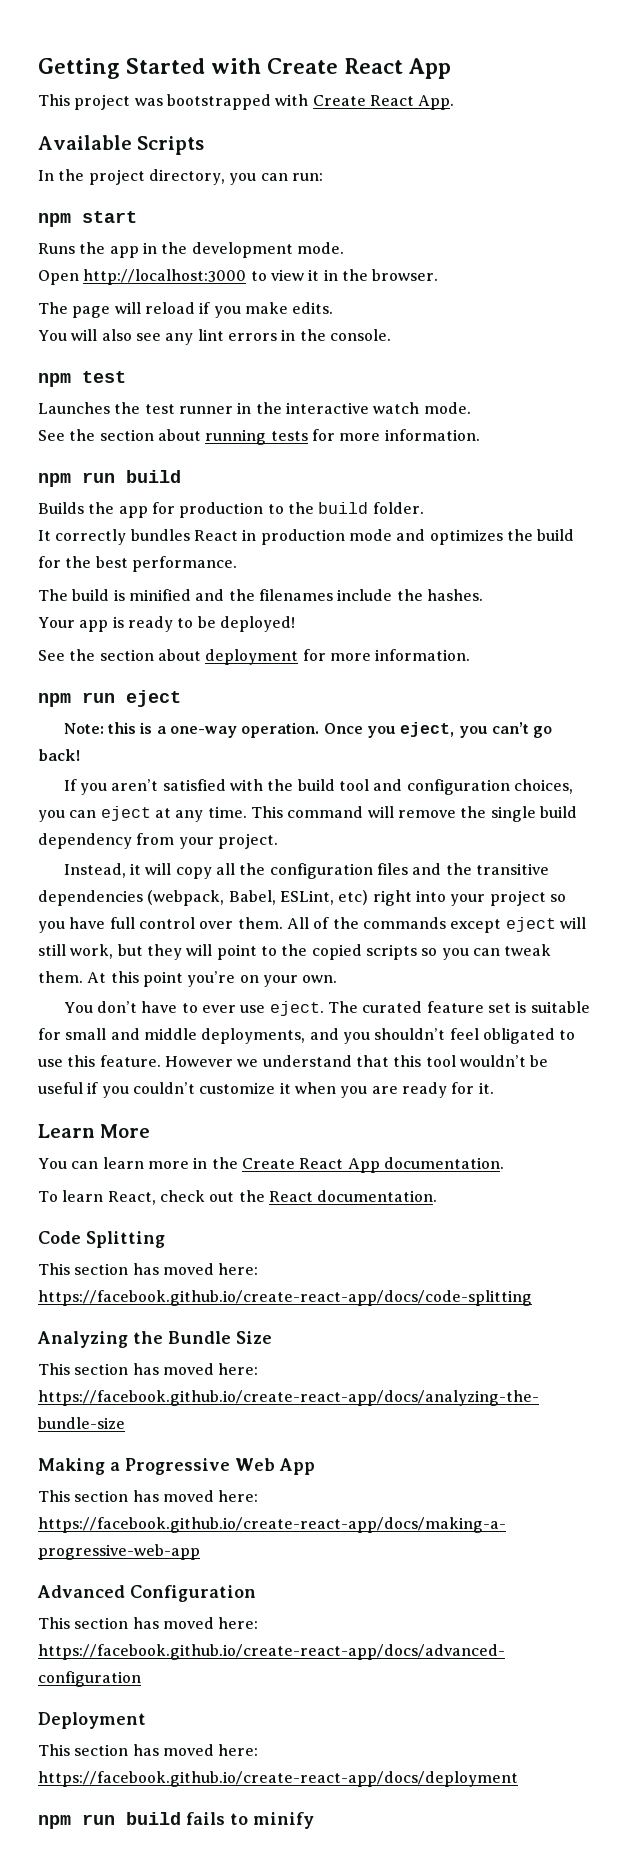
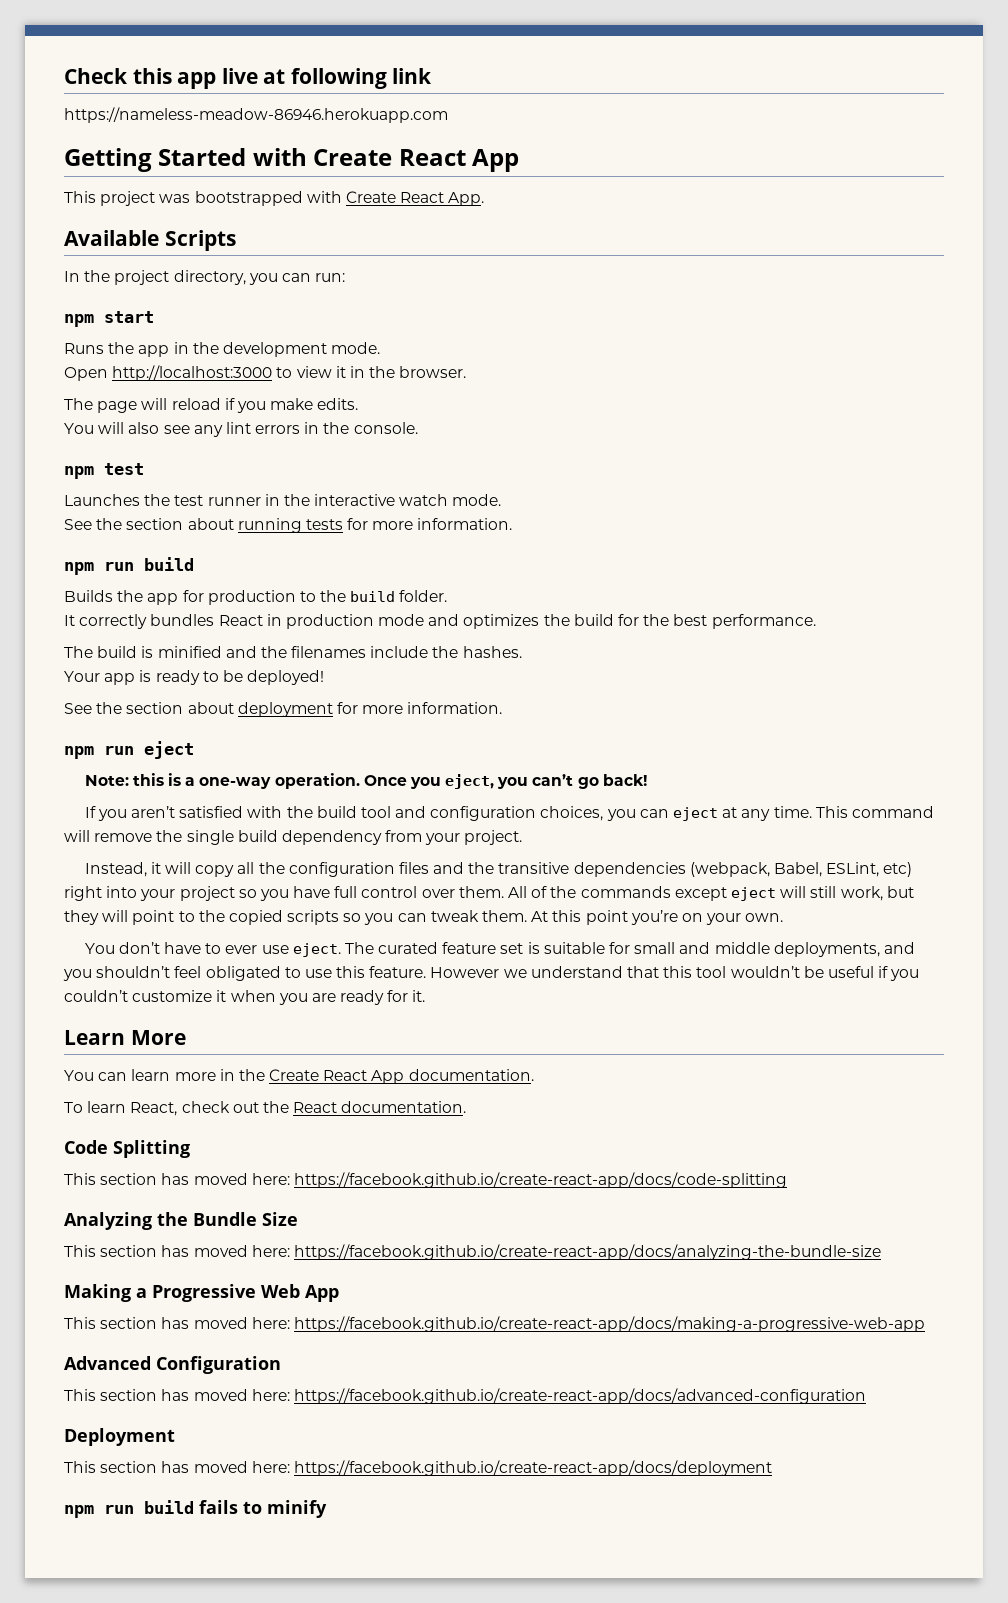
+ Check this app live at following link
+ https://nameless-meadow-86946.herokuapp.com

